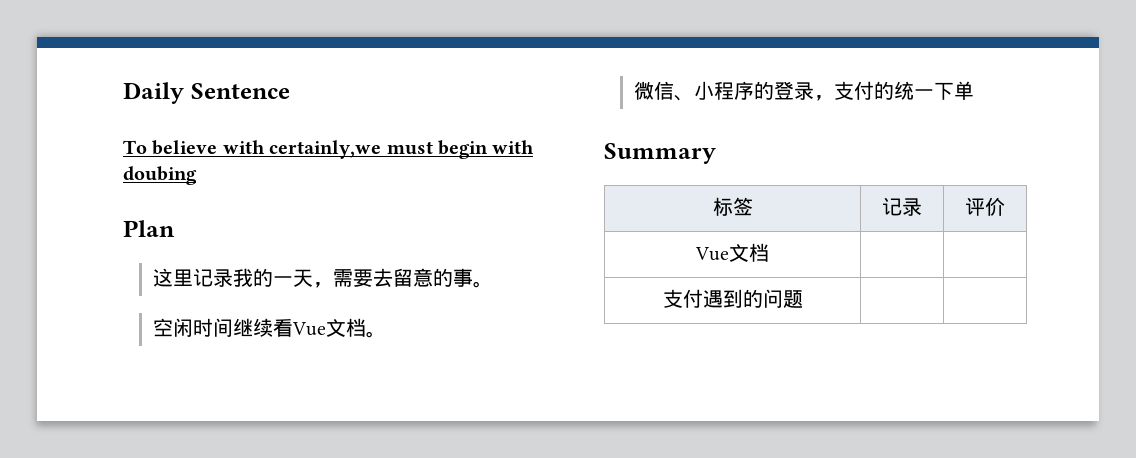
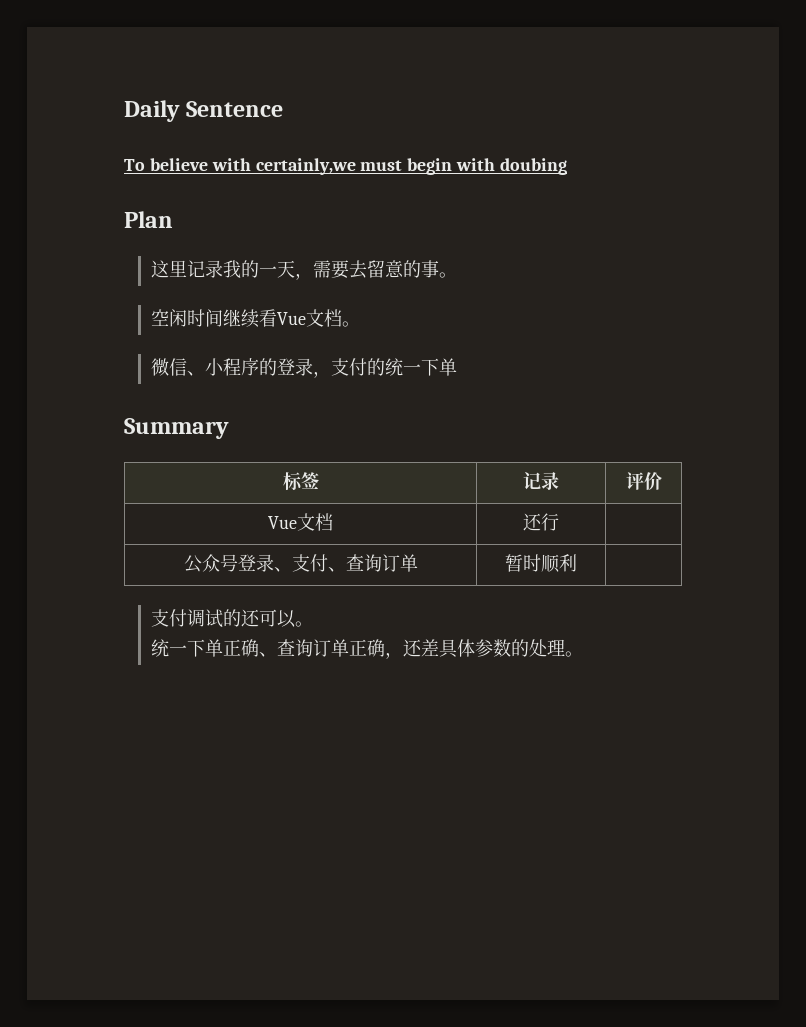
- Vue文档 | |
- 支付遇到的问题 | |
+ Vue文档 | 还行 |
+ 公众号登录、支付、查询订单 | 暂时顺利 |
+ 支付调试的还可以。
+ 统一下单正确、查询订单正确，还差具体参数的处理。

